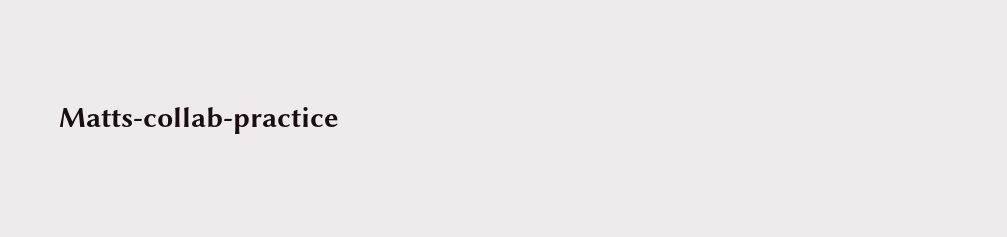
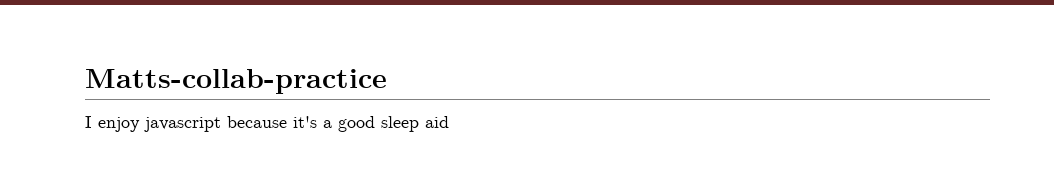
+ I enjoy javascript because it's a good sleep aid

